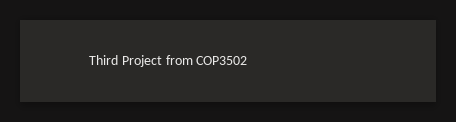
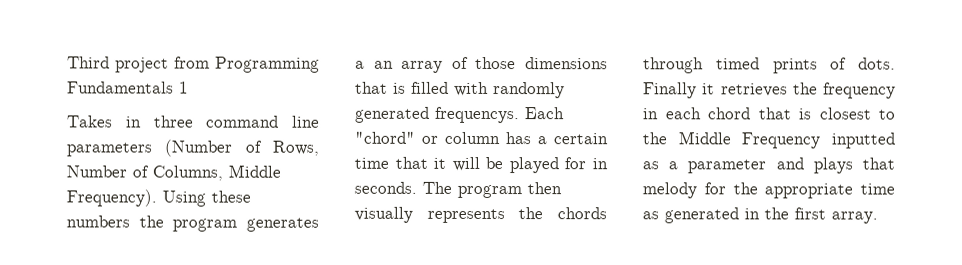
- Third Project from COP3502
+ Third project from Programming Fundamentals 1
+ Takes in three command line parameters (Number of Rows, Number of Columns, Middle Frequency). Using these numbers the program generates a an array of those dimensions that is filled with randomly generated frequencys. Each "chord" or column has a certain time that it will be played for in seconds. The program then visually represents the chords through timed prints of dots. Finally it retrieves the frequency in each chord that is closest to the Middle Frequency inputted as a parameter and plays that melody for the appropriate time as generated in the first array.

